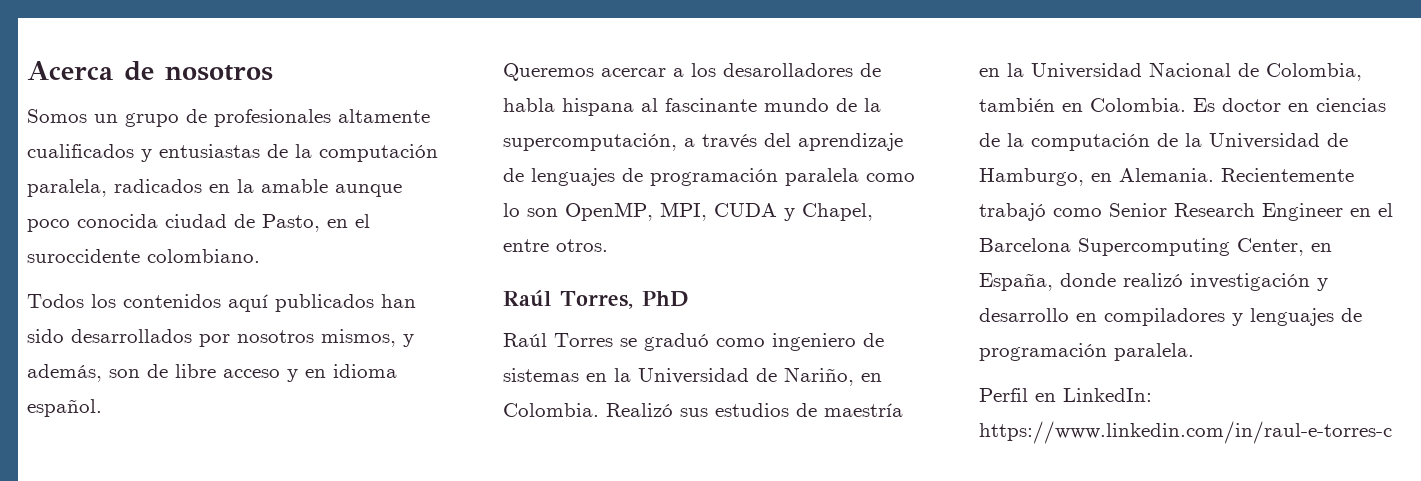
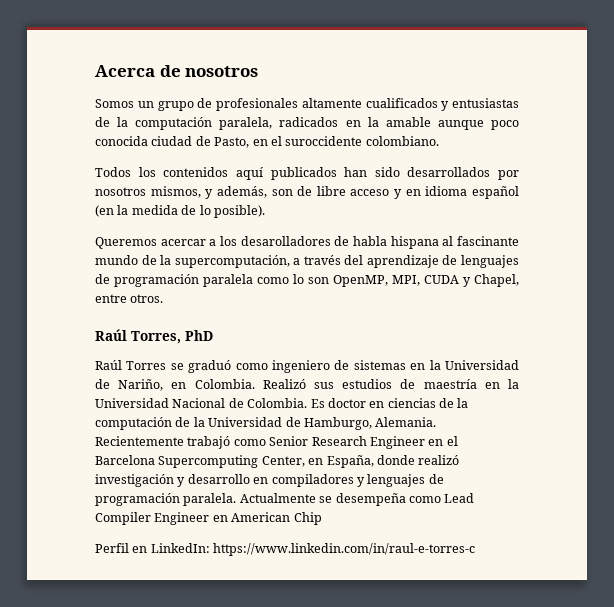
- Todos los contenidos aquí publicados han sido desarrollados por nosotros mismos, y además, son de libre acceso y en idioma español.
+ Todos los contenidos aquí publicados han sido desarrollados por nosotros mismos, y además, son de libre acceso y en idioma español (en la medida de lo posible).
- Realizó sus estudios de maestría en la Universidad Nacional de Colombia, también en Colombia.
+ Realizó sus estudios de maestría en la Universidad Nacional de Colombia.
- Es doctor en ciencias de la computación de la Universidad de Hamburgo, en Alemania.
+ Es doctor en ciencias de la computación de la Universidad de Hamburgo, Alemania.
+ Actualmente se desempeña como Lead Compiler Engineer en American Chip

